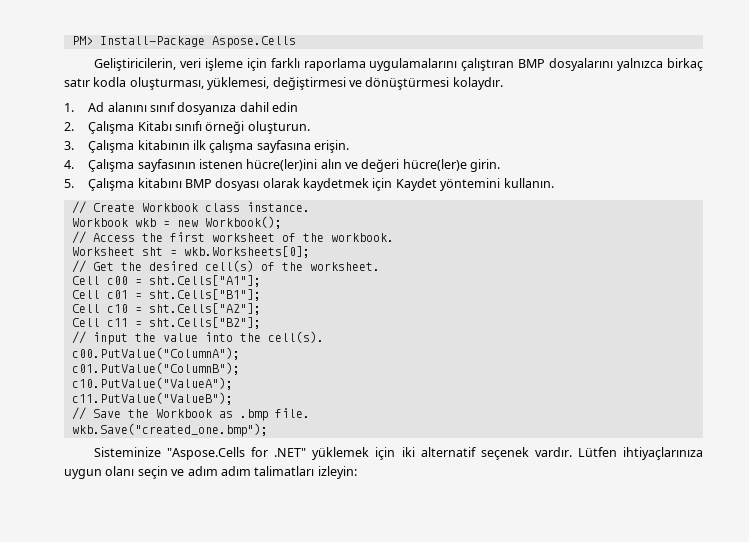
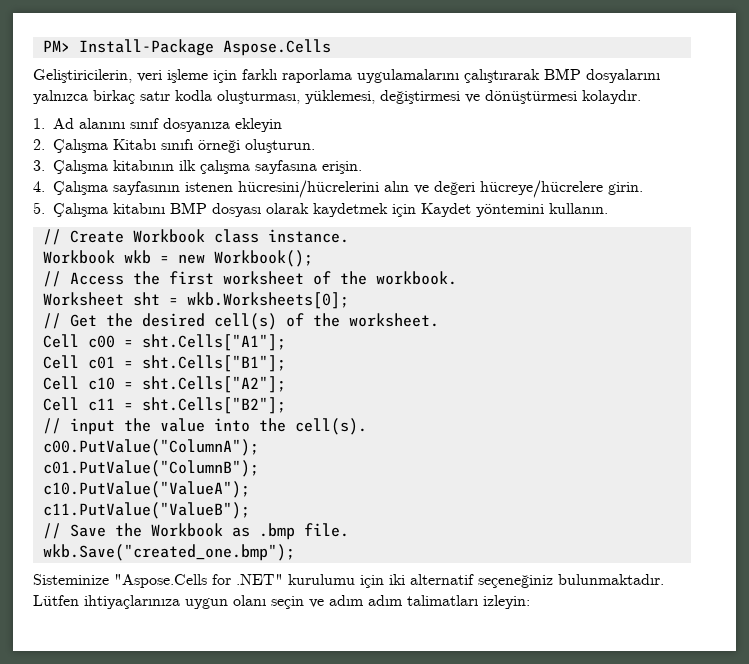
- Geliştiricilerin, veri işleme için farklı raporlama uygulamalarını çalıştıran BMP dosyalarını yalnızca birkaç satır kodla oluşturması, yüklemesi, değiştirmesi ve dönüştürmesi kolaydır.
+ Geliştiricilerin, veri işleme için farklı raporlama uygulamalarını çalıştırarak BMP dosyalarını yalnızca birkaç satır kodla oluşturması, yüklemesi, değiştirmesi ve dönüştürmesi kolaydır.
- 1. Ad alanını sınıf dosyanıza dahil edin
+ 1. Ad alanını sınıf dosyanıza ekleyin
- 4. Çalışma sayfasının istenen hücre(ler)ini alın ve değeri hücre(ler)e girin.
+ 4. Çalışma sayfasının istenen hücresini/hücrelerini alın ve değeri hücreye/hücrelere girin.
- Sisteminize "Aspose.Cells for .NET" yüklemek için iki alternatif seçenek vardır.
+ Sisteminize "Aspose.Cells for .NET" kurulumu için iki alternatif seçeneğiniz bulunmaktadır.

